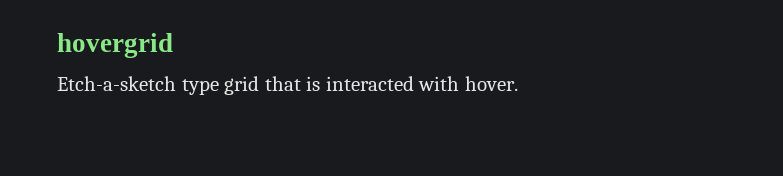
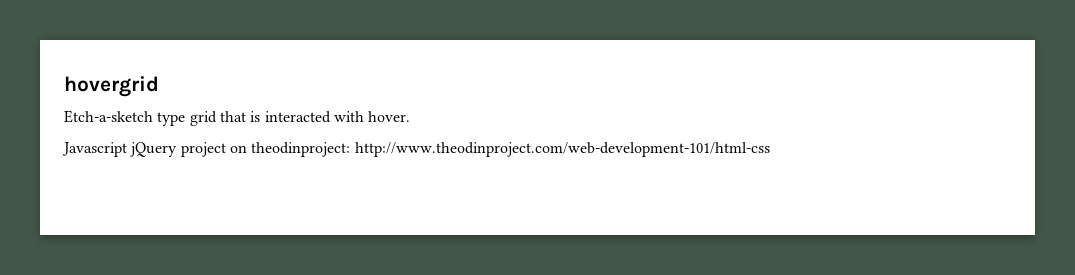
+ Javascript jQuery project on theodinproject: http://www.theodinproject.com/web-development-101/html-css

